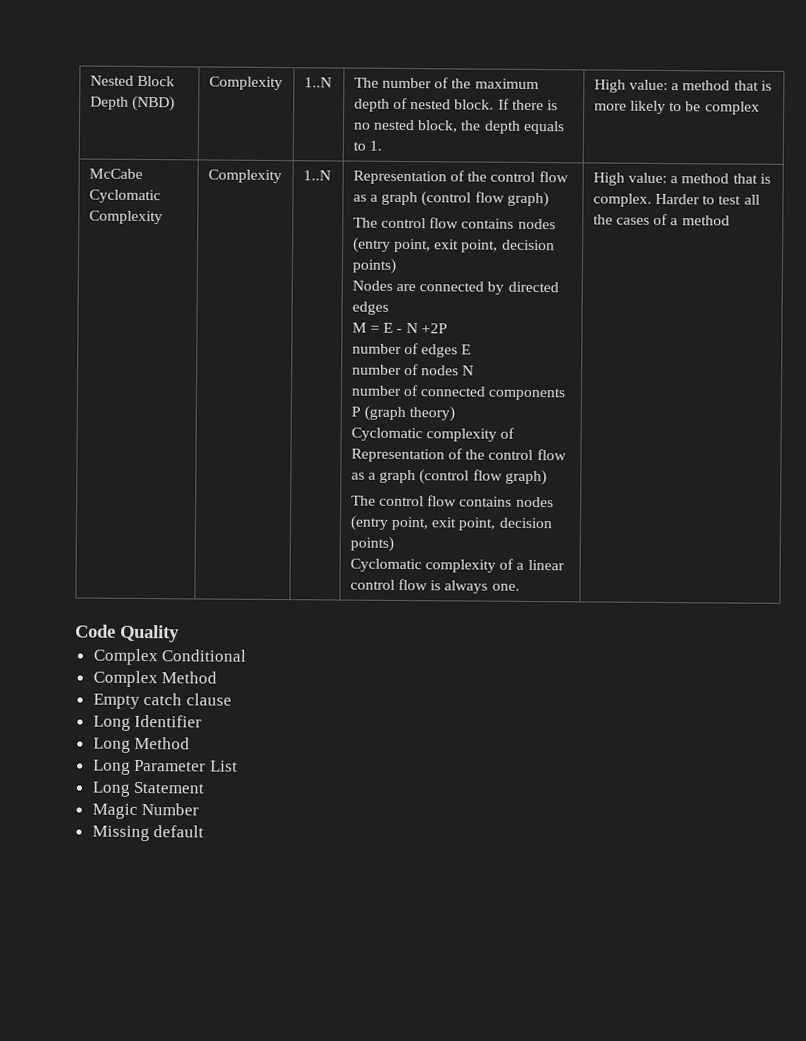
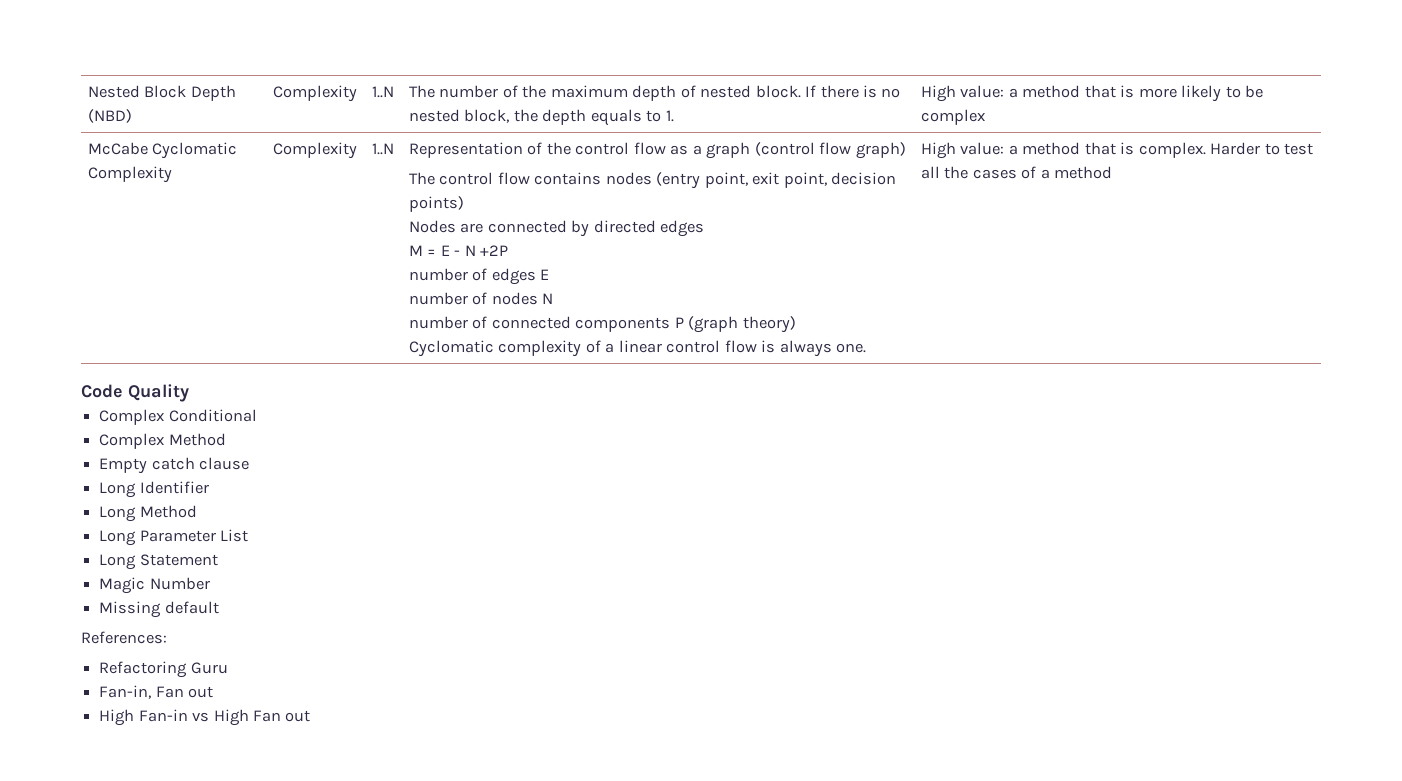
- Cyclomatic complexity of Representation of the control flow as a graph (control flow graph)
- The control flow contains nodes (entry point, exit point, decision points)
+ References:
+ Refactoring Guru
+ Fan-in, Fan out
+ High Fan-in vs High Fan out

